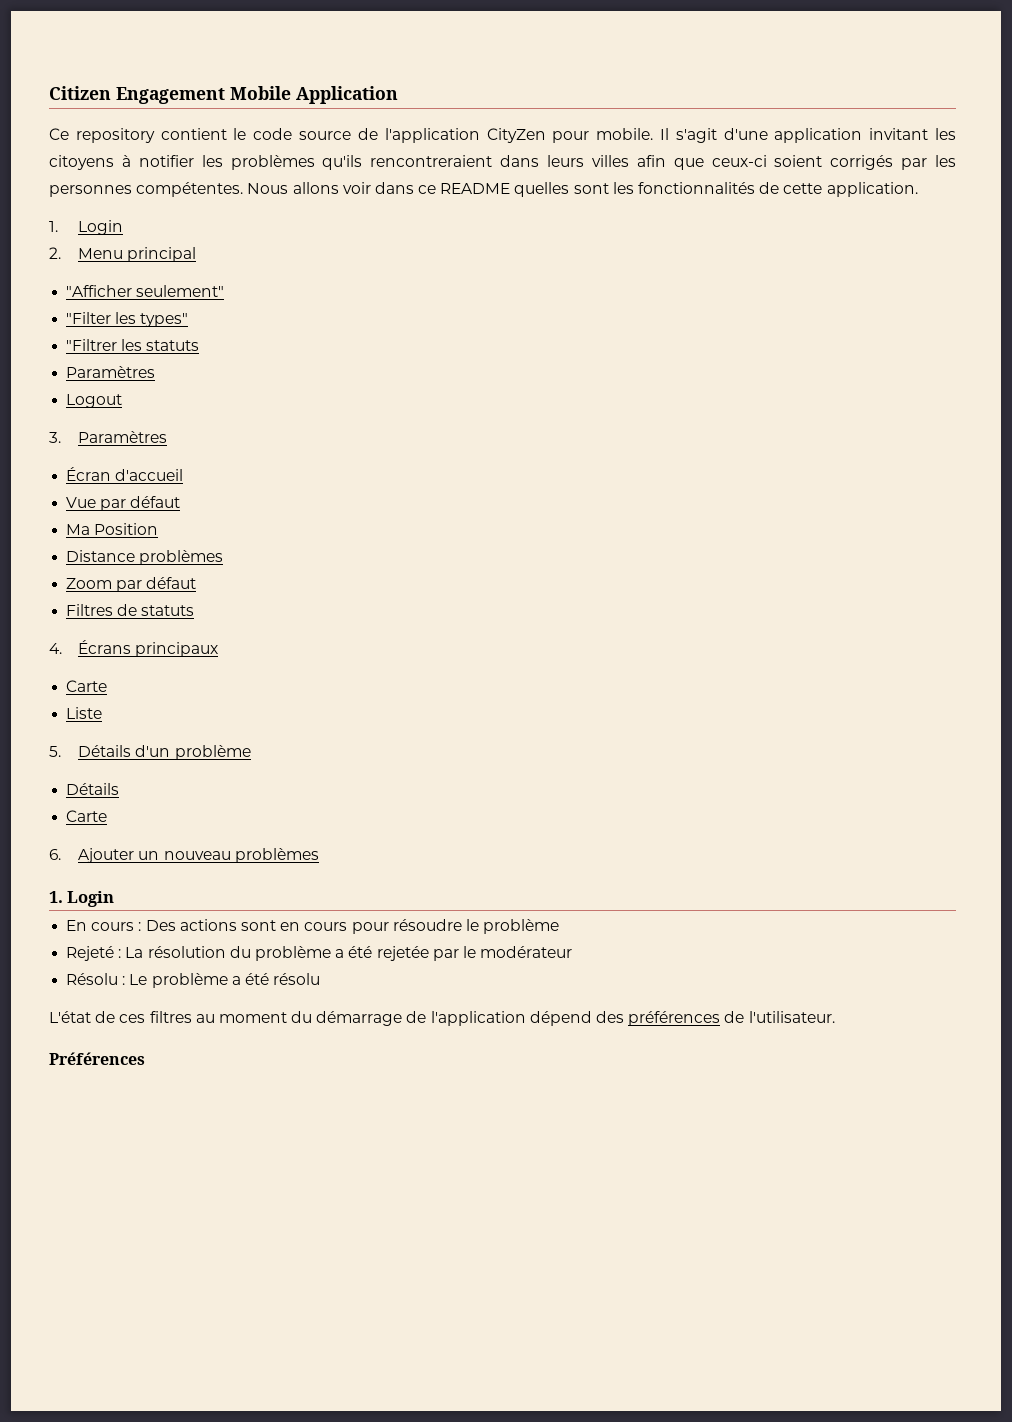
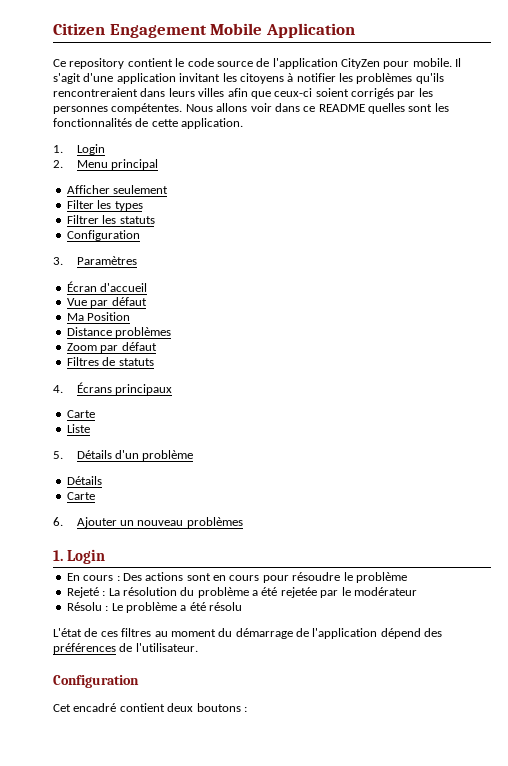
- "Afficher seulement"
- "Filter les types"
- "Filtrer les statuts
- Paramètres
- Logout
+ Afficher seulement
+ Filter les types
+ Filtrer les statuts
+ Configuration
  L'état de ces filtres au moment du démarrage de l'application dépend des préférences de l'utilisateur.
- Préférences
+ Configuration
+ Cet encadré contient deux boutons :

